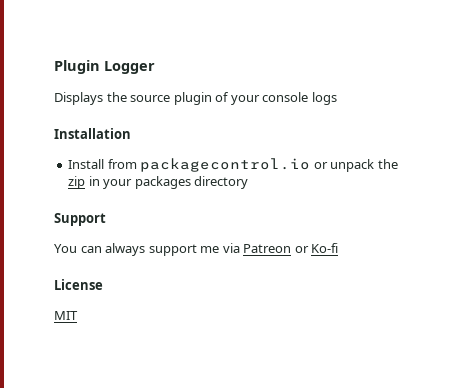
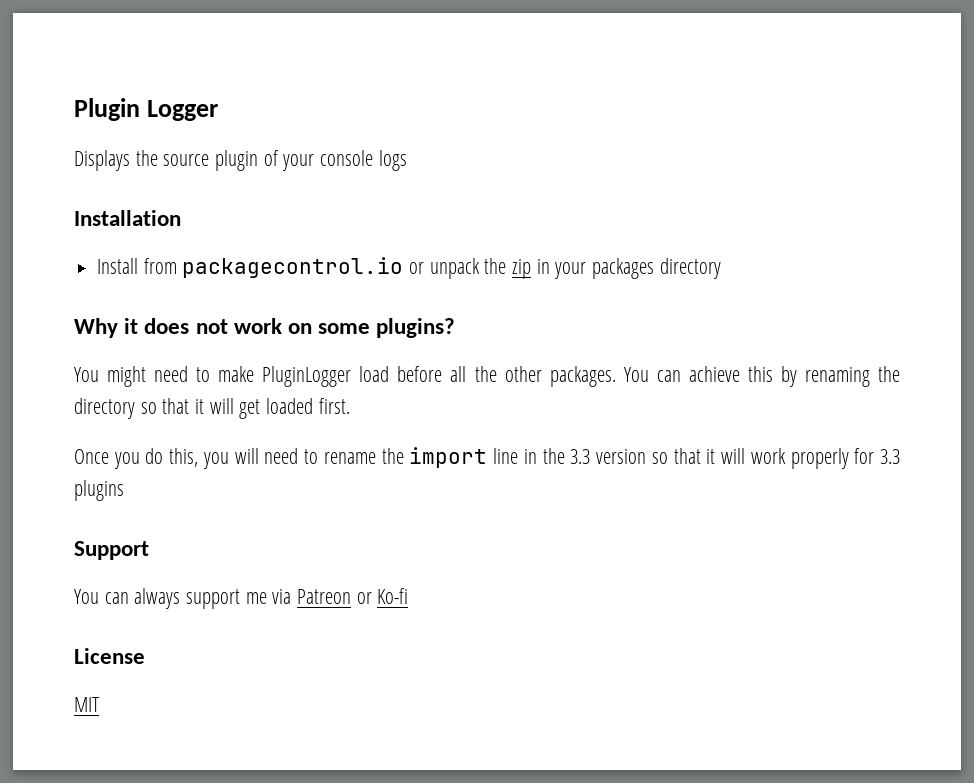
+ Why it does not work on some plugins?
+ You might need to make PluginLogger load before all the other packages. You can achieve this by renaming the directory so that it will get loaded first.
+ Once you do this, you will need to rename the import line in the 3.3 version so that it will work properly for 3.3 plugins

